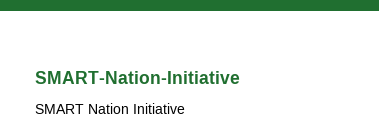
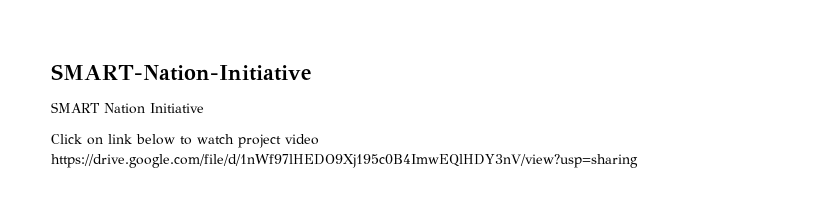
+ Click on link below to watch project video https://drive.google.com/file/d/1nWf97lHEDO9Xj195c0B4ImwEQlHDY3nV/view?usp=sharing

